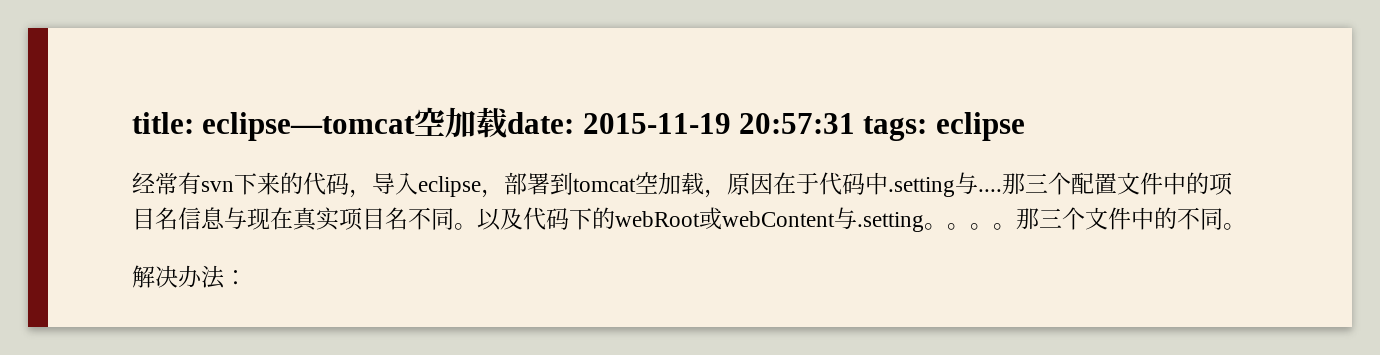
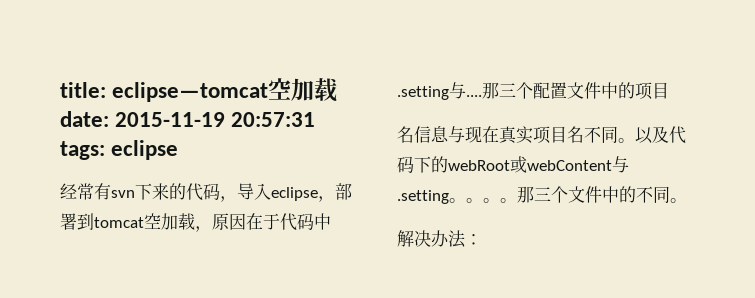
- 那三个配置文件中的项目名信息与现在真实项目名不同。
+ 那三个配置文件中的项目
+ 名信息与现在真实项目名不同。

